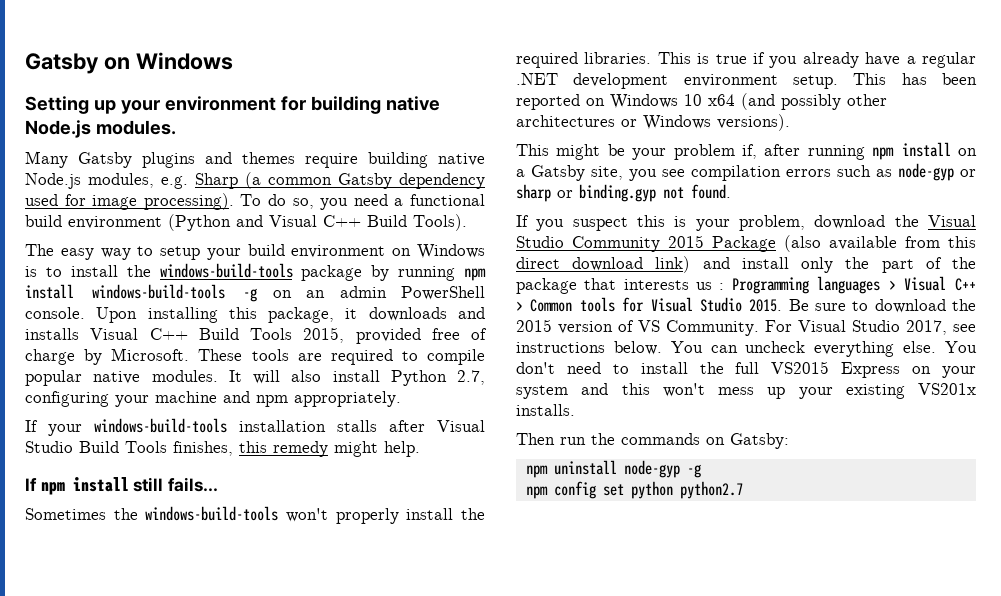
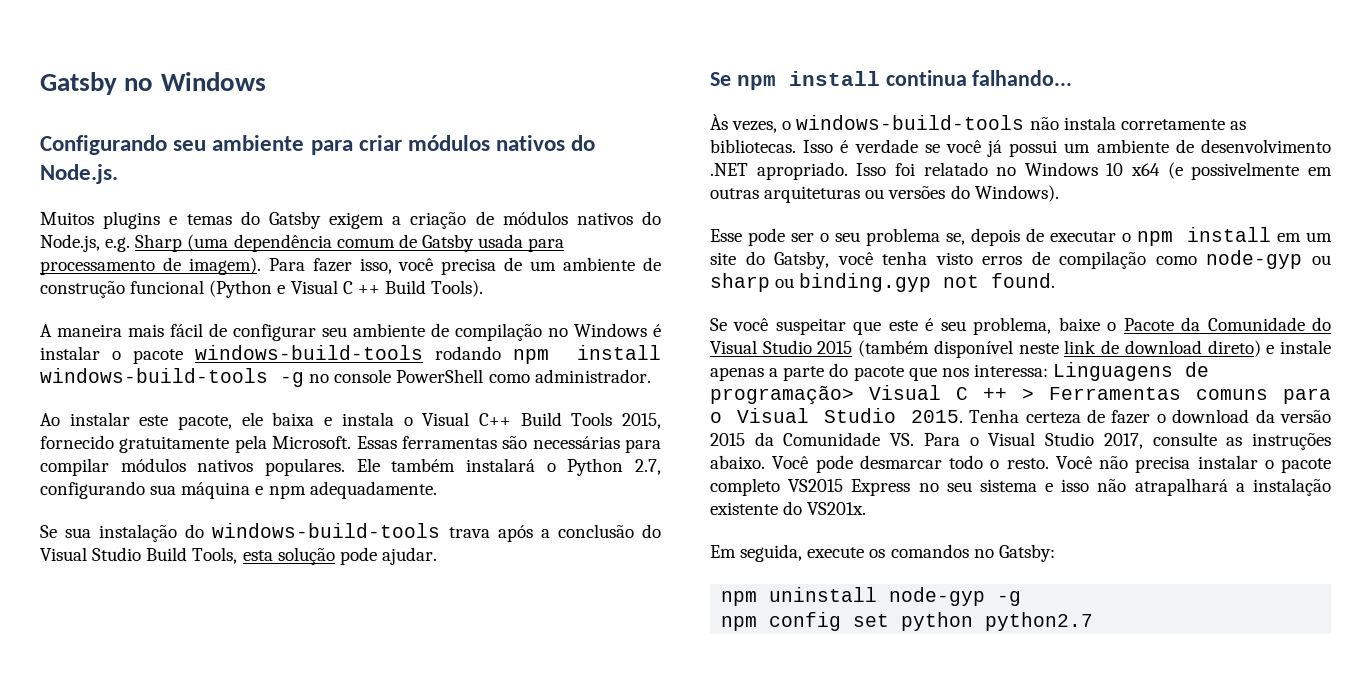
- Gatsby on Windows
+ Gatsby no Windows
- Setting up your environment for building native Node.js modules.
- Many Gatsby plugins and themes require building native Node.js modules, e.g. Sharp (a common Gatsby dependency used for image processing). To do so, you need a functional build environment (Python and Visual C++ Build Tools).
- The easy way to setup your build environment on Windows is to install the windows-build-tools package by running npm install windows-build-tools -g on an admin PowerShell console. Upon installing this package, it downloads and installs Visual C++ Build Tools 2015, provided free of charge by Microsoft. These tools are required to compile popular native modules. It will also install Python 2.7, configuring your machine and npm appropriately.
- If your windows-build-tools installation stalls after Visual Studio Build Tools finishes, this remedy might help.
- If npm install still fails...
- Sometimes the windows-build-tools won't properly install the required libraries. This is true if you already have a regular .NET development environment setup. This has been reported on Windows 10 x64 (and possibly other architectures or Windows versions).
- This might be your problem if, after running npm install on a Gatsby site, you see compilation errors such as node-gyp or sharp or binding.gyp not found.
- If you suspect this is your problem, download the Visual Studio Community 2015 Package (also available from this direct download link) and install only the part of the package that interests us : Programming languages > Visual C++ > Common tools for Visual Studio 2015. Be sure to download the 2015 version of VS Community. For Visual Studio 2017, see instructions below. You can uncheck everything else. You don't need to install the full VS2015 Express on your system and this won't mess up your existing VS201x installs.
- Then run the commands on Gatsby:
+ Configurando seu ambiente para criar módulos nativos do Node.js.
+ Muitos plugins e temas do Gatsby exigem a criação de módulos nativos do Node.js, e.g. Sharp (uma dependência comum de Gatsby usada para processamento de imagem). Para fazer isso, você precisa de um ambiente de construção funcional (Python e Visual C ++ Build Tools).
+ A maneira mais fácil de configurar seu ambiente de compilação no Windows é instalar o pacote windows-build-tools rodando npm install windows-build-tools -g no console PowerShell como administrador.
+ Ao instalar este pacote, ele baixa e instala o Visual C++ Build Tools 2015, fornecido gratuitamente pela Microsoft. Essas ferramentas são necessárias para compilar módulos nativos populares. Ele também instalará o Python 2.7, configurando sua máquina e npm adequadamente.
+ Se sua instalação do windows-build-tools trava após a conclusão do Visual Studio Build Tools, esta solução pode ajudar.
+ Se npm install continua falhando...
+ Às vezes, o windows-build-tools não instala corretamente as bibliotecas. Isso é verdade se você já possui um ambiente de desenvolvimento .NET apropriado. Isso foi relatado no Windows 10 x64 (e possivelmente em outras arquiteturas ou versões do Windows).
+ Esse pode ser o seu problema se, depois de executar o npm install em um site do Gatsby, você tenha visto erros de compilação como node-gyp ou sharp ou binding.gyp not found.
+ Se você suspeitar que este é seu problema, baixe o Pacote da Comunidade do Visual Studio 2015 (também disponível neste link de download direto) e instale apenas a parte do pacote que nos interessa: Linguagens de programação> Visual C ++ > Ferramentas comuns para o Visual Studio 2015. Tenha certeza de fazer o download da versão 2015 da Comunidade VS. Para o Visual Studio 2017, consulte as instruções abaixo. Você pode desmarcar todo o resto. Você não precisa instalar o pacote completo VS2015 Express no seu sistema e isso não atrapalhará a instalação existente do VS201x.
+ Em seguida, execute os comandos no Gatsby:

